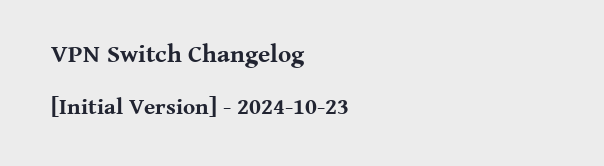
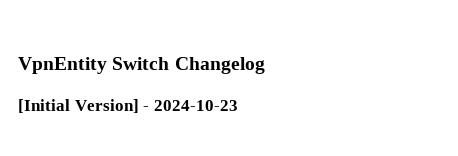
- VPN Switch Changelog
+ VpnEntity Switch Changelog

